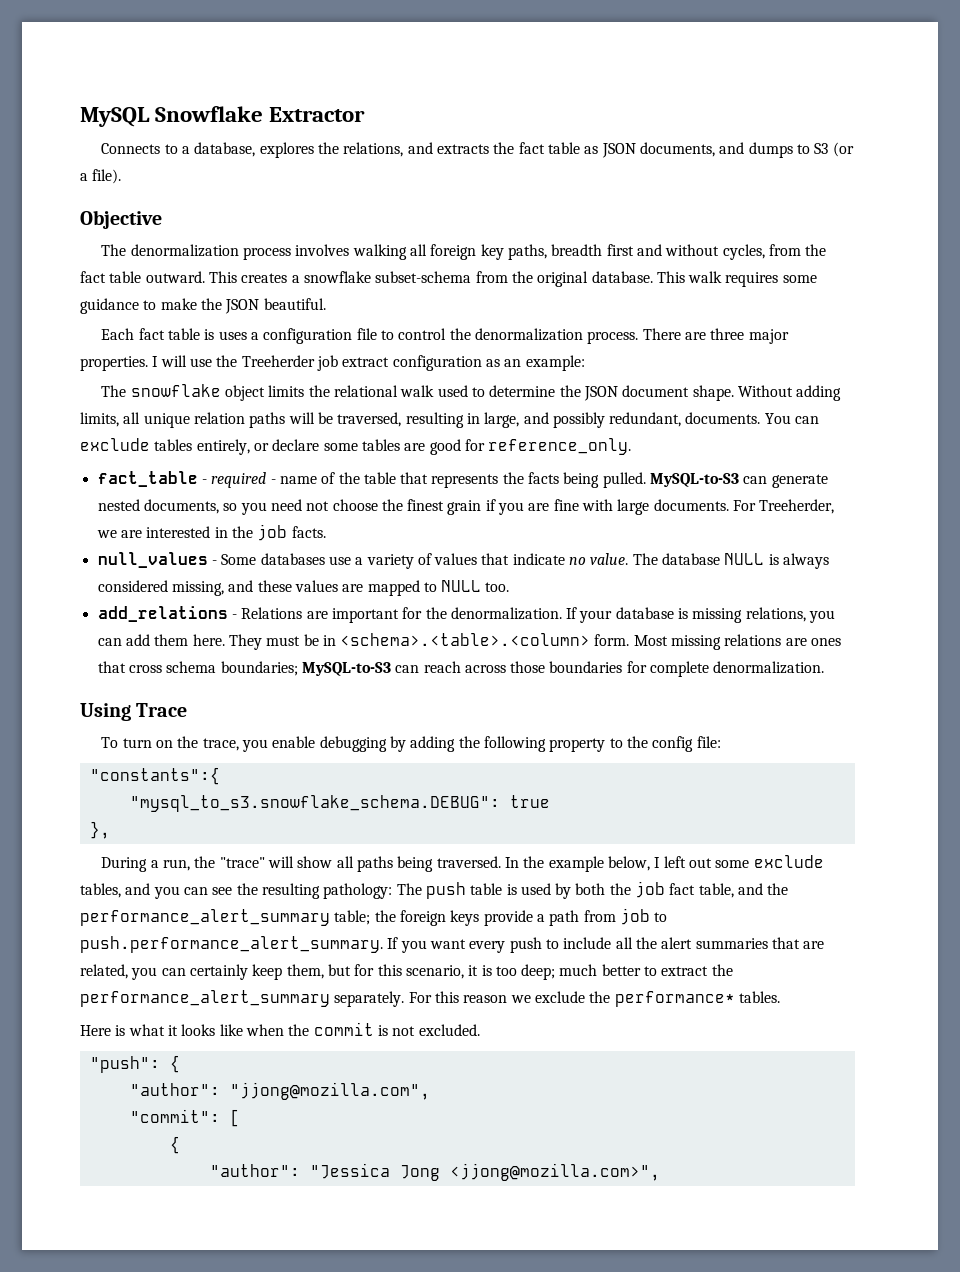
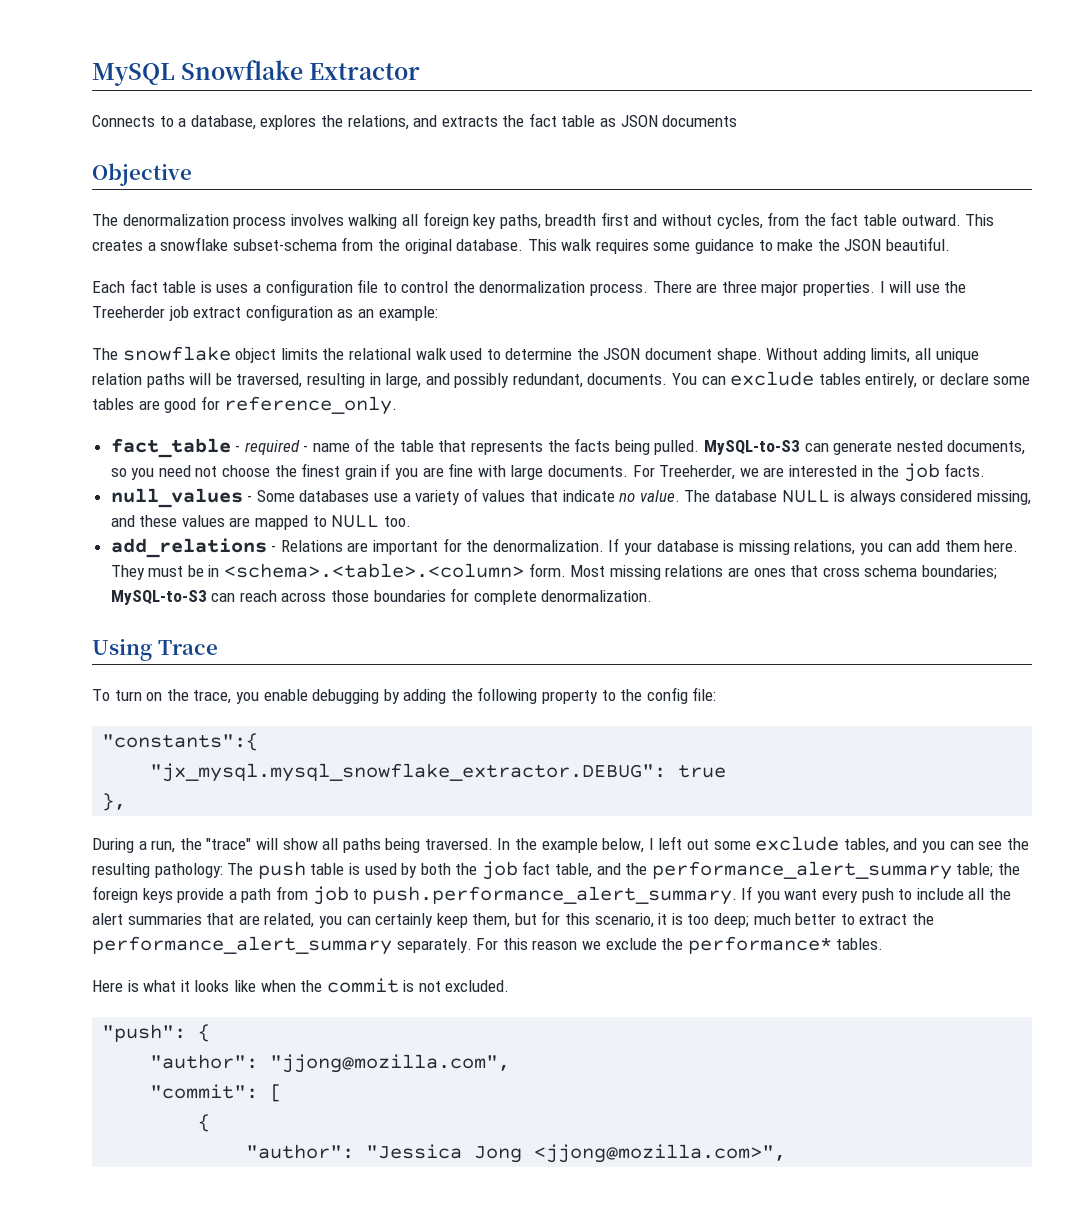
- Connects to a database, explores the relations, and extracts the fact table as JSON documents, and dumps to S3 (or a file).
+ Connects to a database, explores the relations, and extracts the fact table as JSON documents
- "mysql_to_s3.snowflake_schema.DEBUG": true
+ "jx_mysql.mysql_snowflake_extractor.DEBUG": true

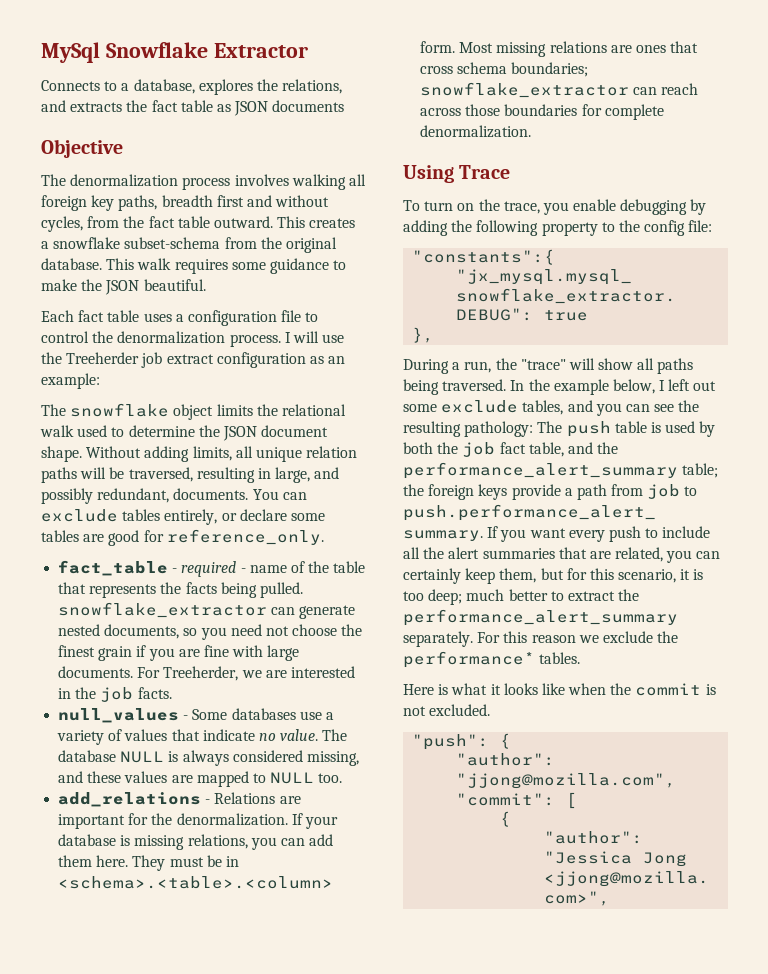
- MySQL Snowflake Extractor
+ MySql Snowflake Extractor
- Each fact table is uses a configuration file to control the denormalization process.
+ Each fact table uses a configuration file to control the denormalization process.
- There are three major properties.
- fact_table - required - name of the table that represents the facts being pulled. MySQL-to-S3 can generate nested documents, so you need not choose the finest grain if you are fine with large documents.
+ fact_table - required - name of the table that represents the facts being pulled. snowflake_extractor can generate nested documents, so you need not choose the finest grain if you are fine with large documents.
- Most missing relations are ones that cross schema boundaries; MySQL-to-S3 can reach across those boundaries for complete denormalization.
+ Most missing relations are ones that cross schema boundaries; snowflake_extractor can reach across those boundaries for complete denormalization.

